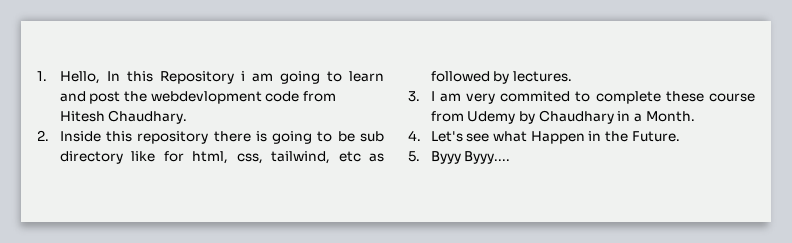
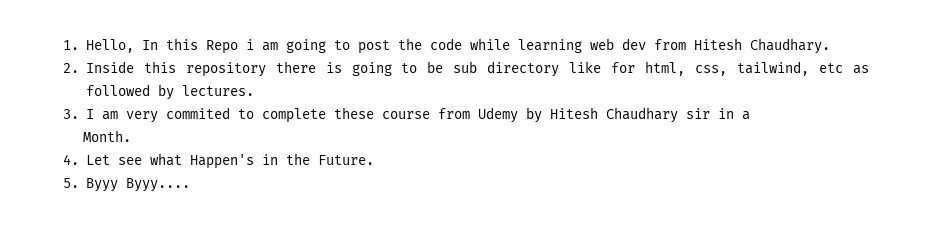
- 1. Hello, In this Repository i am going to learn and post the webdevlopment code from Hitesh Chaudhary.
+ 1. Hello, In this Repo i am going to post the code while learning web dev from Hitesh Chaudhary.
- 3. I am very commited to complete these course from Udemy by Chaudhary in a Month.
+ 3. I am very commited to complete these course from Udemy by Hitesh Chaudhary sir in a
+ Month.
- 4. Let's see what Happen in the Future.
+ 4. Let see what Happen's in the Future.

